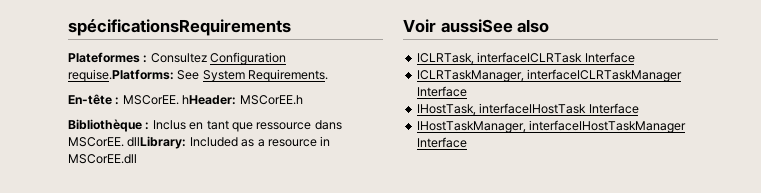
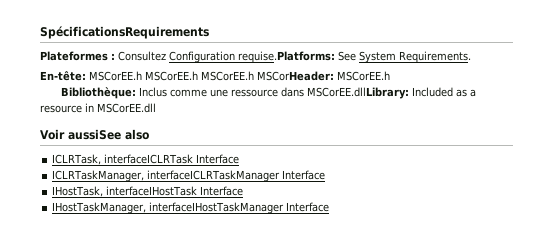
- spécificationsRequirements
+ SpécificationsRequirements
- En-tête : MSCorEE. hHeader: MSCorEE.h
- Bibliothèque : Inclus en tant que ressource dans MSCorEE. dllLibrary: Included as a resource in MSCorEE.dll
+ En-tête: MSCorEE.h MSCorEE.h MSCorEE.h MSCorHeader: MSCorEE.h
+ Bibliothèque: Inclus comme une ressource dans MSCorEE.dllLibrary: Included as a resource in MSCorEE.dll

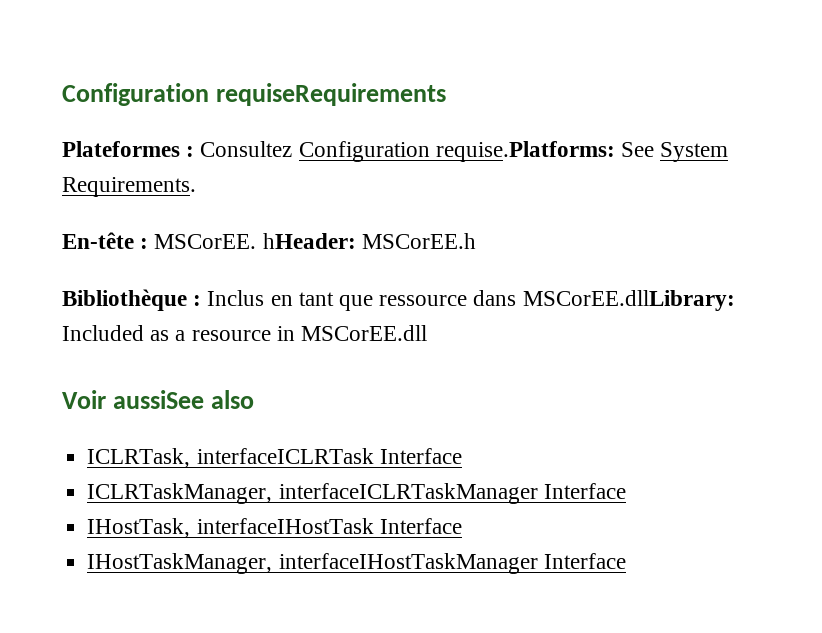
- SpécificationsRequirements
+ Configuration requiseRequirements
- En-tête: MSCorEE.h MSCorEE.h MSCorEE.h MSCorHeader: MSCorEE.h
- Bibliothèque: Inclus comme une ressource dans MSCorEE.dllLibrary: Included as a resource in MSCorEE.dll
+ En-tête : MSCorEE. hHeader: MSCorEE.h
+ Bibliothèque : Inclus en tant que ressource dans MSCorEE.dllLibrary: Included as a resource in MSCorEE.dll

